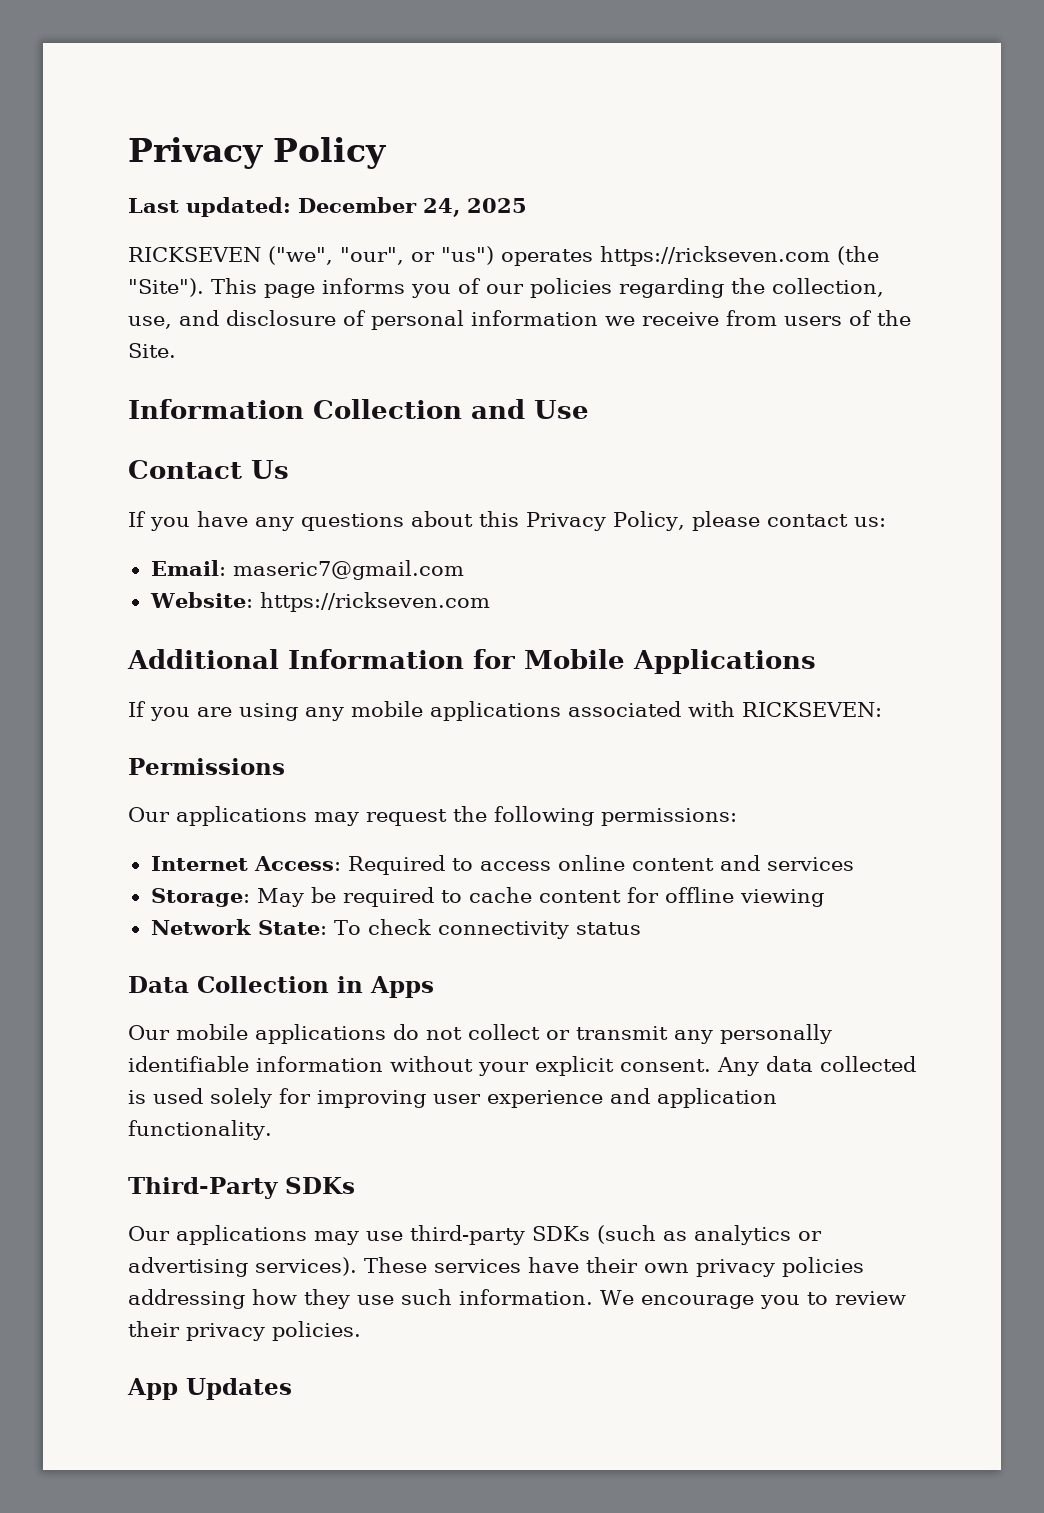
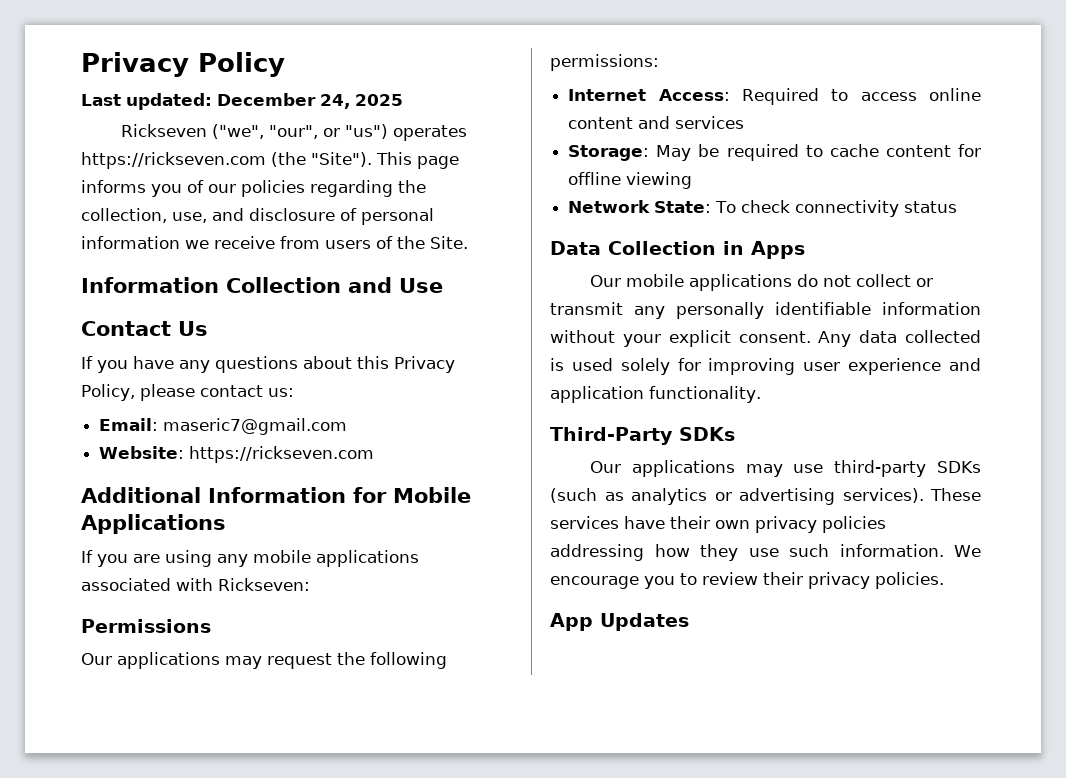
- RICKSEVEN ("we", "our", or "us") operates https://rickseven.com (the "Site").
+ Rickseven ("we", "our", or "us") operates https://rickseven.com (the "Site").
- If you are using any mobile applications associated with RICKSEVEN:
+ If you are using any mobile applications associated with Rickseven:

